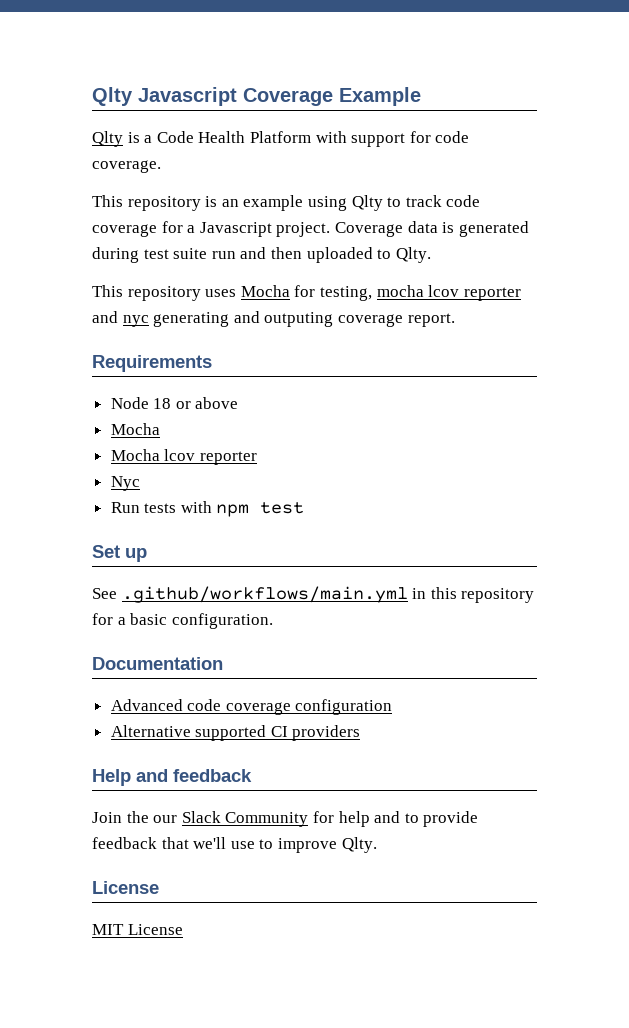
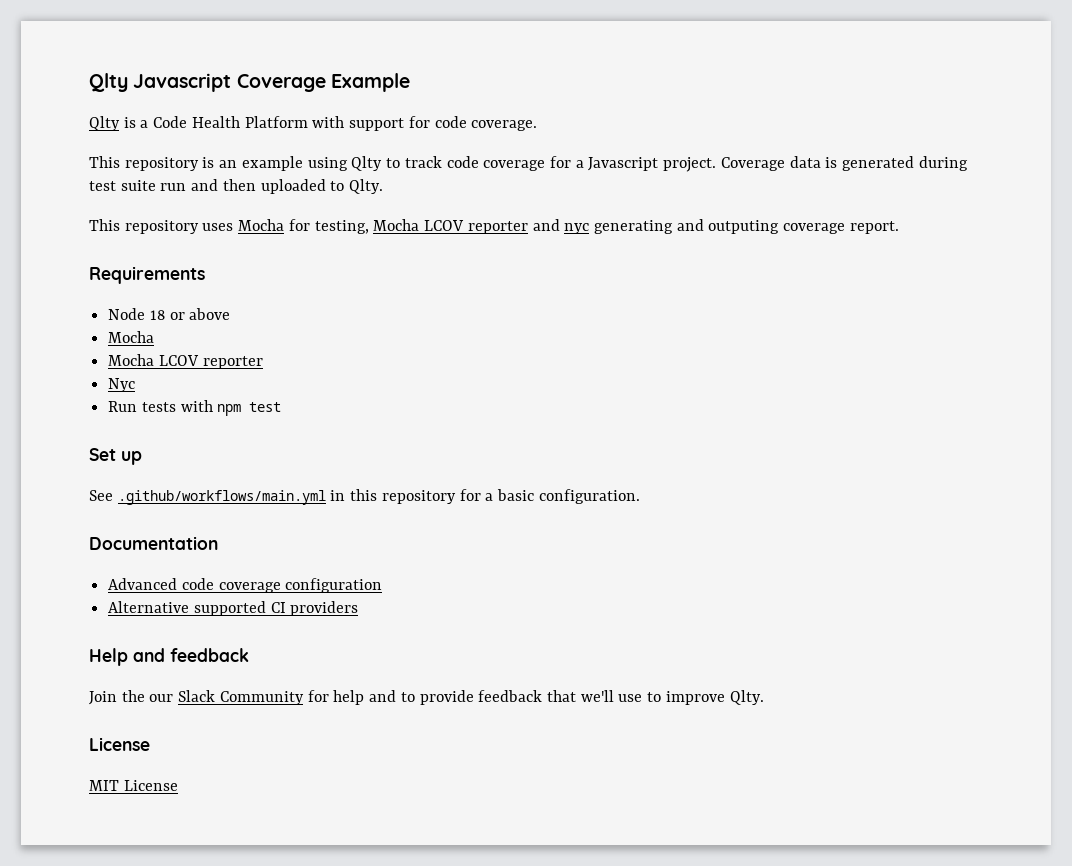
- This repository uses Mocha for testing, mocha lcov reporter and nyc generating and outputing coverage report.
+ This repository uses Mocha for testing, Mocha LCOV reporter and nyc generating and outputing coverage report.
  Node 18 or above
  Mocha
- Mocha lcov reporter
+ Mocha LCOV reporter

